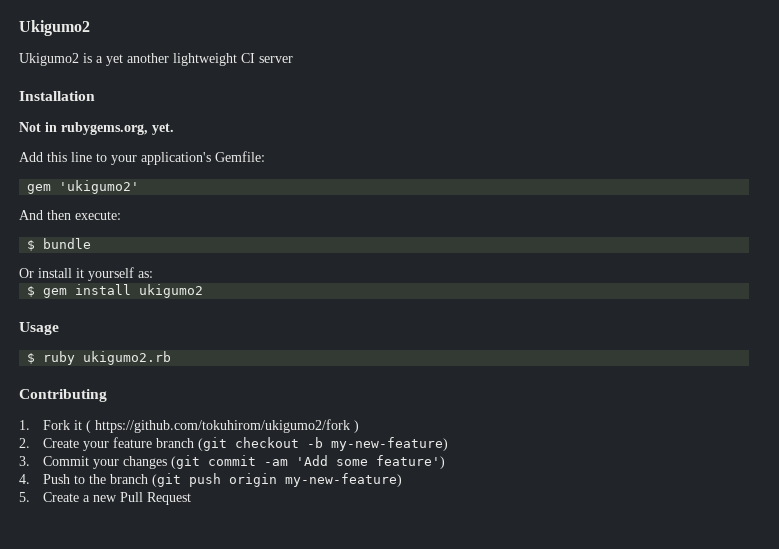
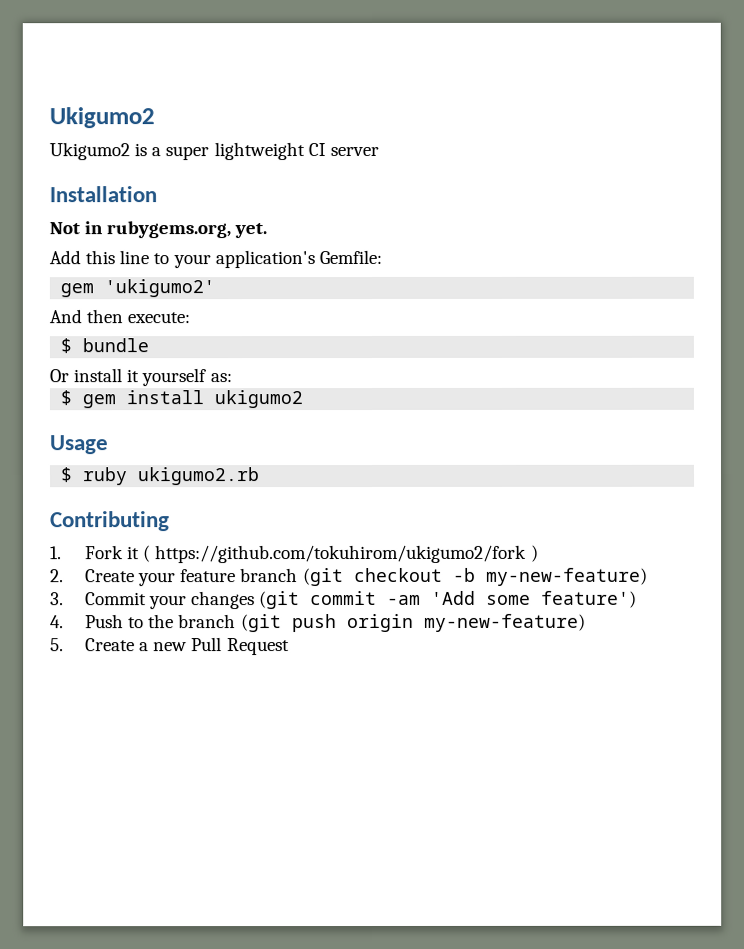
- Ukigumo2 is a yet another lightweight CI server
+ Ukigumo2 is a super lightweight CI server

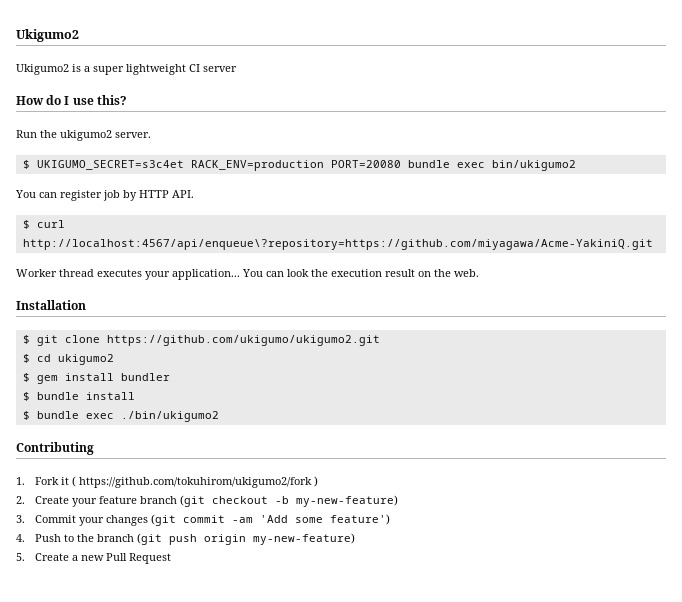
+ How do I use this?
+ Run the ukigumo2 server.
+ $ UKIGUMO_SECRET=s3c4et RACK_ENV=production PORT=20080 bundle exec bin/ukigumo2
+ You can register job by HTTP API.
+ $ curl http://localhost:4567/api/enqueue\?repository=https://github.com/miyagawa/Acme-YakiniQ.git
+ Worker thread executes your application... You can look the execution result on the web.
  Installation
- Not in rubygems.org, yet.
- Add this line to your application's Gemfile:
- gem 'ukigumo2'
- And then execute:
- $ bundle
- Or install it yourself as:
+ $ git clone https://github.com/ukigumo/ukigumo2.git
+ $ cd ukigumo2
- $ gem install ukigumo2
- Usage
- $ ruby ukigumo2.rb
+ $ gem install bundler
+ $ bundle install
+ $ bundle exec ./bin/ukigumo2

